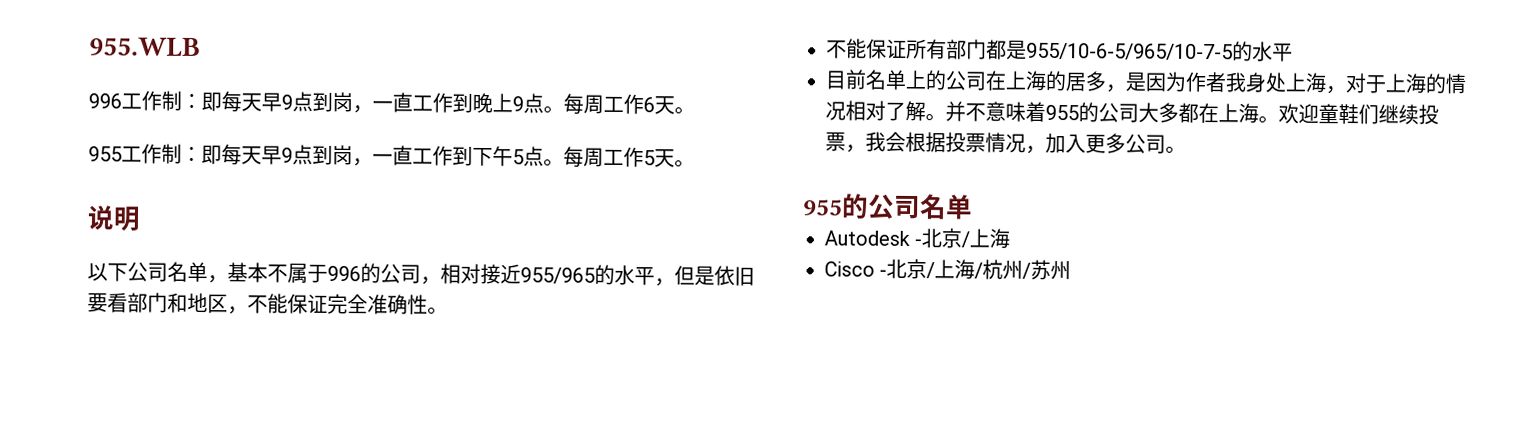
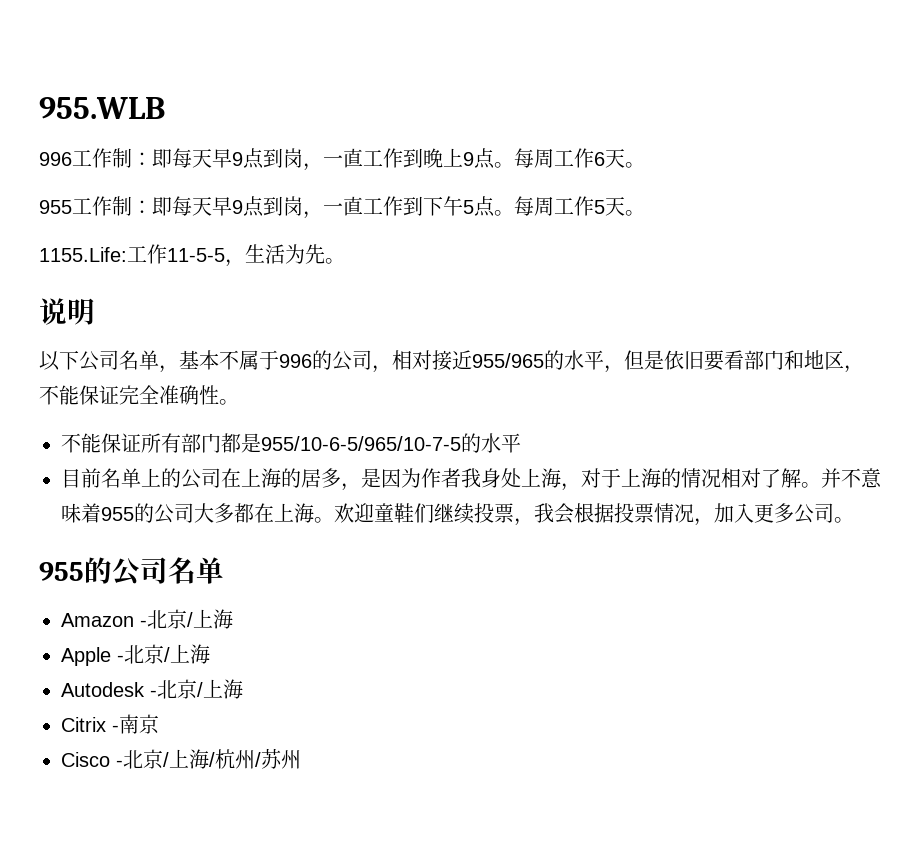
+ 1155.Life:工作11-5-5，生活为先。
+ Amazon -北京/上海
+ Apple -北京/上海
+ Citrix -南京

